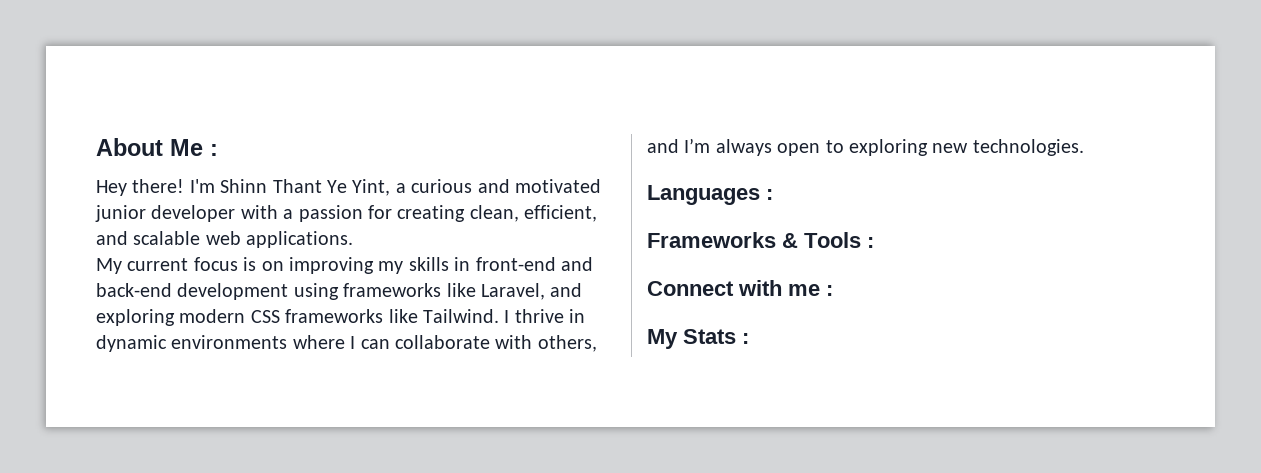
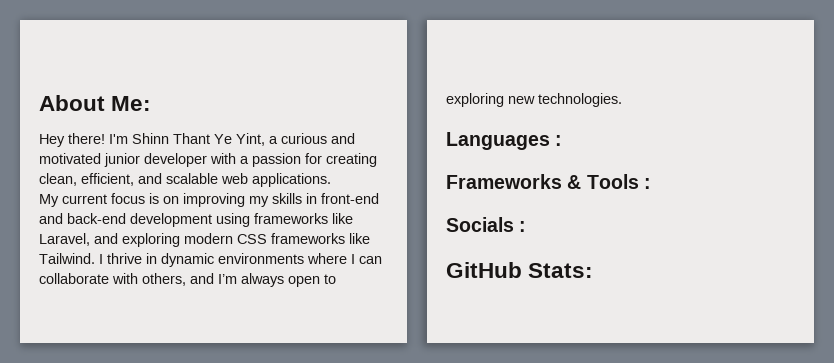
- About Me :
+ About Me:
- Connect with me :
- My Stats :
+ Socials :
+ GitHub Stats:

